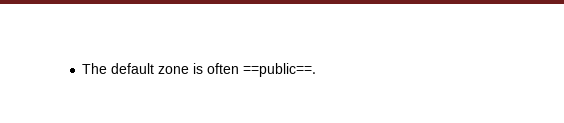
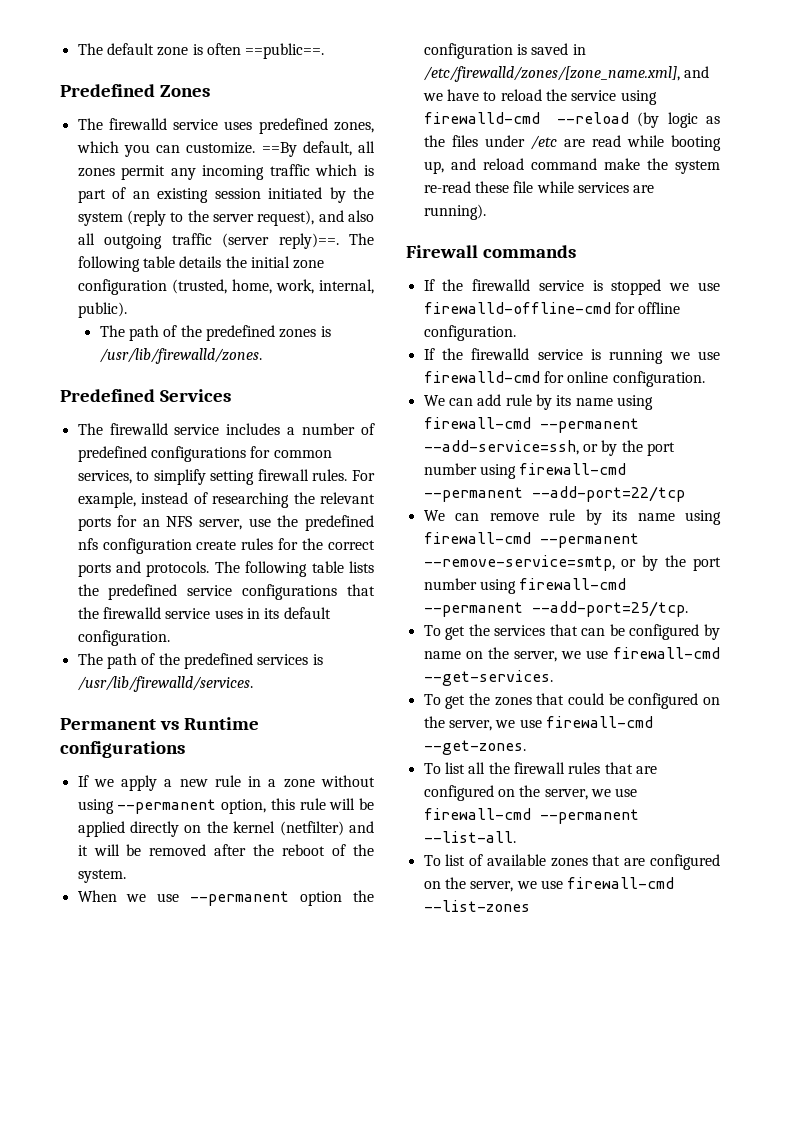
+ Predefined Zones
+ The firewalld service uses predefined zones, which you can customize. ==By default, all zones permit any incoming traffic which is part of an existing session initiated by the system (reply to the server request), and also all outgoing traffic (server reply)==. The following table details the initial zone configuration (trusted, home, work, internal, public).
+ The path of the predefined zones is /usr/lib/firewalld/zones.
+ Predefined Services
+ The firewalld service includes a number of predefined configurations for common services, to simplify setting firewall rules. For example, instead of researching the relevant ports for an NFS server, use the predefined nfs configuration create rules for the correct ports and protocols. The following table lists the predefined service configurations that the firewalld service uses in its default configuration.
+ The path of the predefined services is /usr/lib/firewalld/services.
+ Permanent vs Runtime configurations
+ If we apply a new rule in a zone without using --permanent option, this rule will be applied directly on the kernel (netfilter) and it will be removed after the reboot of the system.
+ When we use --permanent option the configuration is saved in /etc/firewalld/zones/[zone_name.xml], and we have to reload the service using firewalld-cmd --reload (by logic as the files under /etc are read while booting up, and reload command make the system re-read these file while services are running).
+ Firewall commands
+ If the firewalld service is stopped we use firewalld-offline-cmd for offline configuration.
+ If the firewalld service is running we use firewalld-cmd for online configuration.
+ We can add rule by its name using firewall-cmd --permanent --add-service=ssh, or by the port number using firewall-cmd --permanent --add-port=22/tcp
+ We can remove rule by its name using firewall-cmd --permanent --remove-service=smtp, or by the port number using firewall-cmd --permanent --add-port=25/tcp.
+ To get the services that can be configured by name on the server, we use firewall-cmd --get-services.
+ To get the zones that could be configured on the server, we use firewall-cmd --get-zones.
+ To list all the firewall rules that are configured on the server, we use firewall-cmd --permanent --list-all.
+ To list of available zones that are configured on the server, we use firewall-cmd --list-zones

